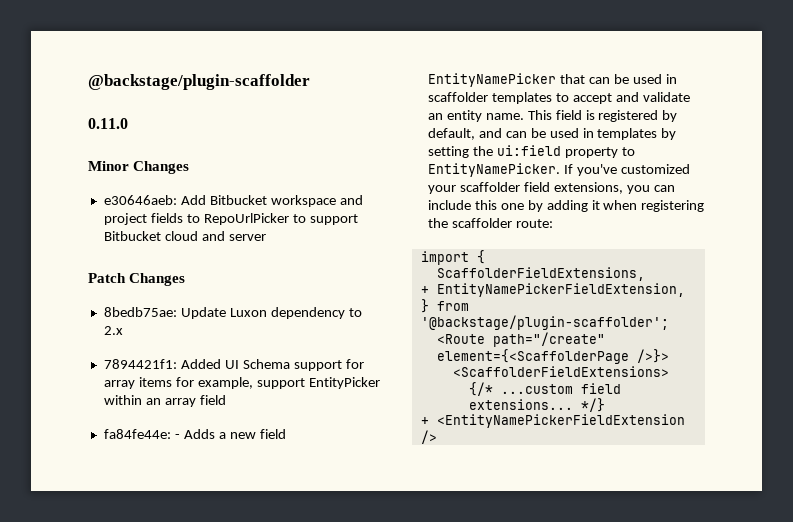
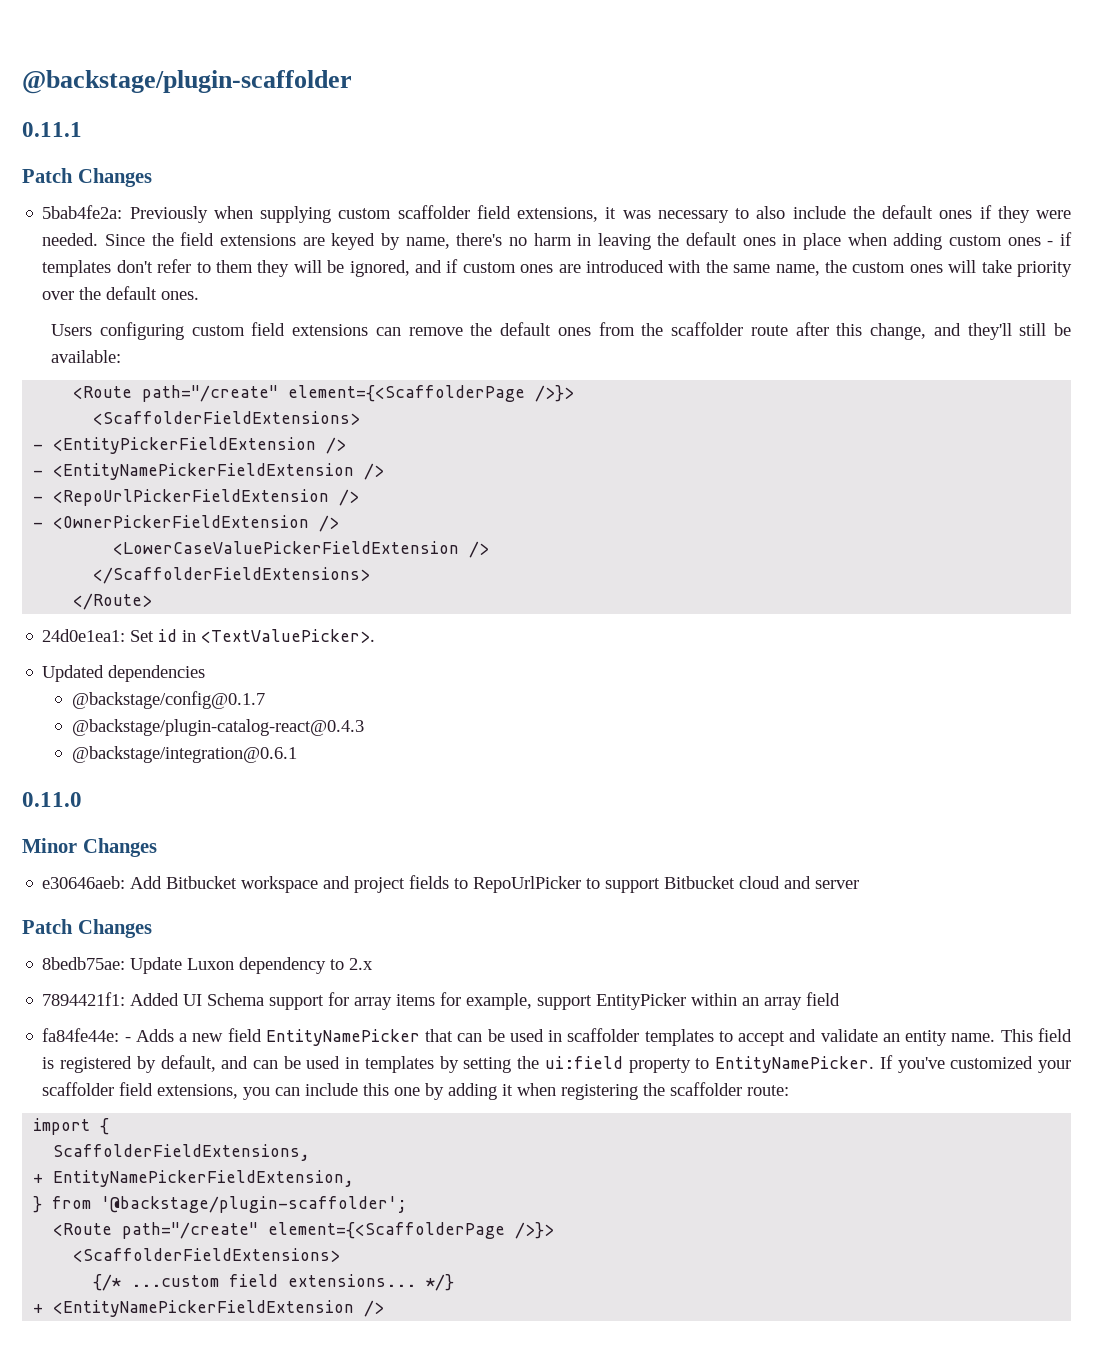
+ 0.11.1
+ Patch Changes
+ 5bab4fe2a: Previously when supplying custom scaffolder field extensions, it was necessary to also include the default ones if they were needed. Since the field extensions are keyed by name, there's no harm in leaving the default ones in place when adding custom ones - if templates don't refer to them they will be ignored, and if custom ones are introduced with the same name, the custom ones will take priority over the default ones.
+ Users configuring custom field extensions can remove the default ones from the scaffolder route after this change, and they'll still be available:
+ <Route path="/create" element={<ScaffolderPage />}>
+ <ScaffolderFieldExtensions>
+ - <EntityPickerFieldExtension />
+ - <EntityNamePickerFieldExtension />
+ - <RepoUrlPickerFieldExtension />
+ - <OwnerPickerFieldExtension />
+ <LowerCaseValuePickerFieldExtension />
+ </ScaffolderFieldExtensions>
+ </Route>
+ 24d0e1ea1: Set id in <TextValuePicker>.
+ Updated dependencies
+ @backstage/config@0.1.7
+ @backstage/plugin-catalog-react@0.4.3
+ @backstage/integration@0.6.1

